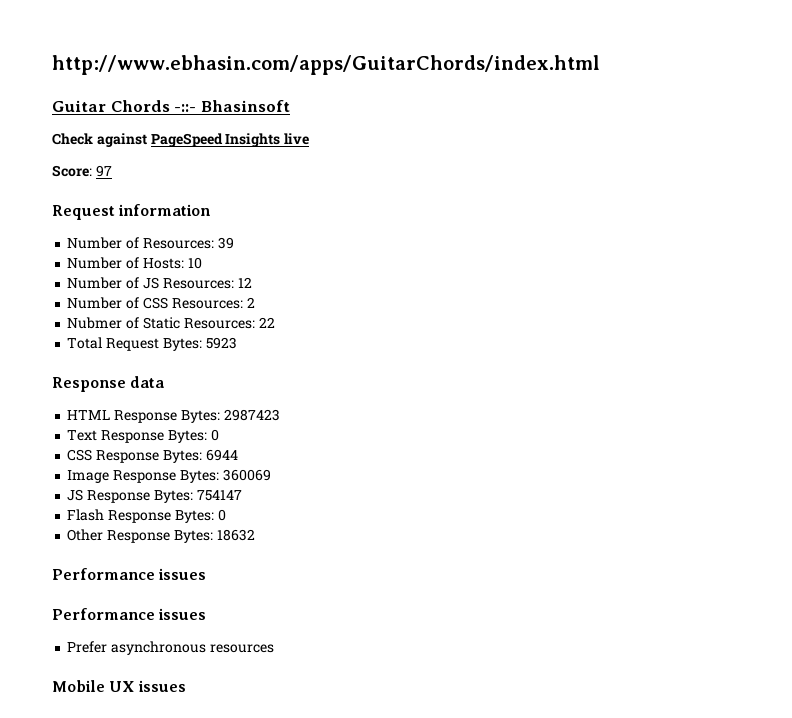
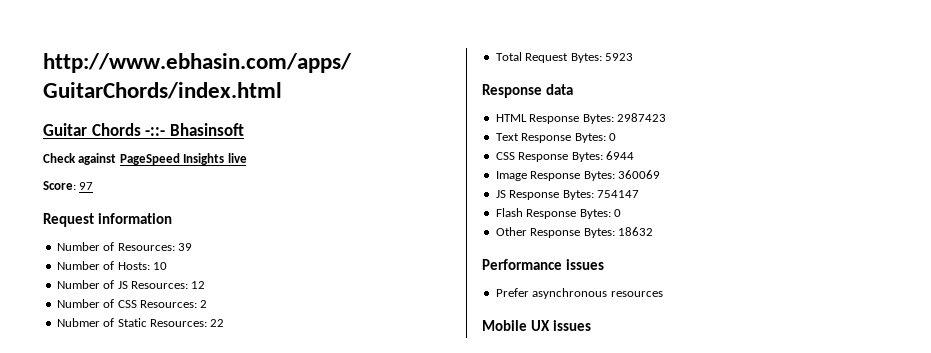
  Other Response Bytes: 18632
- Performance issues

